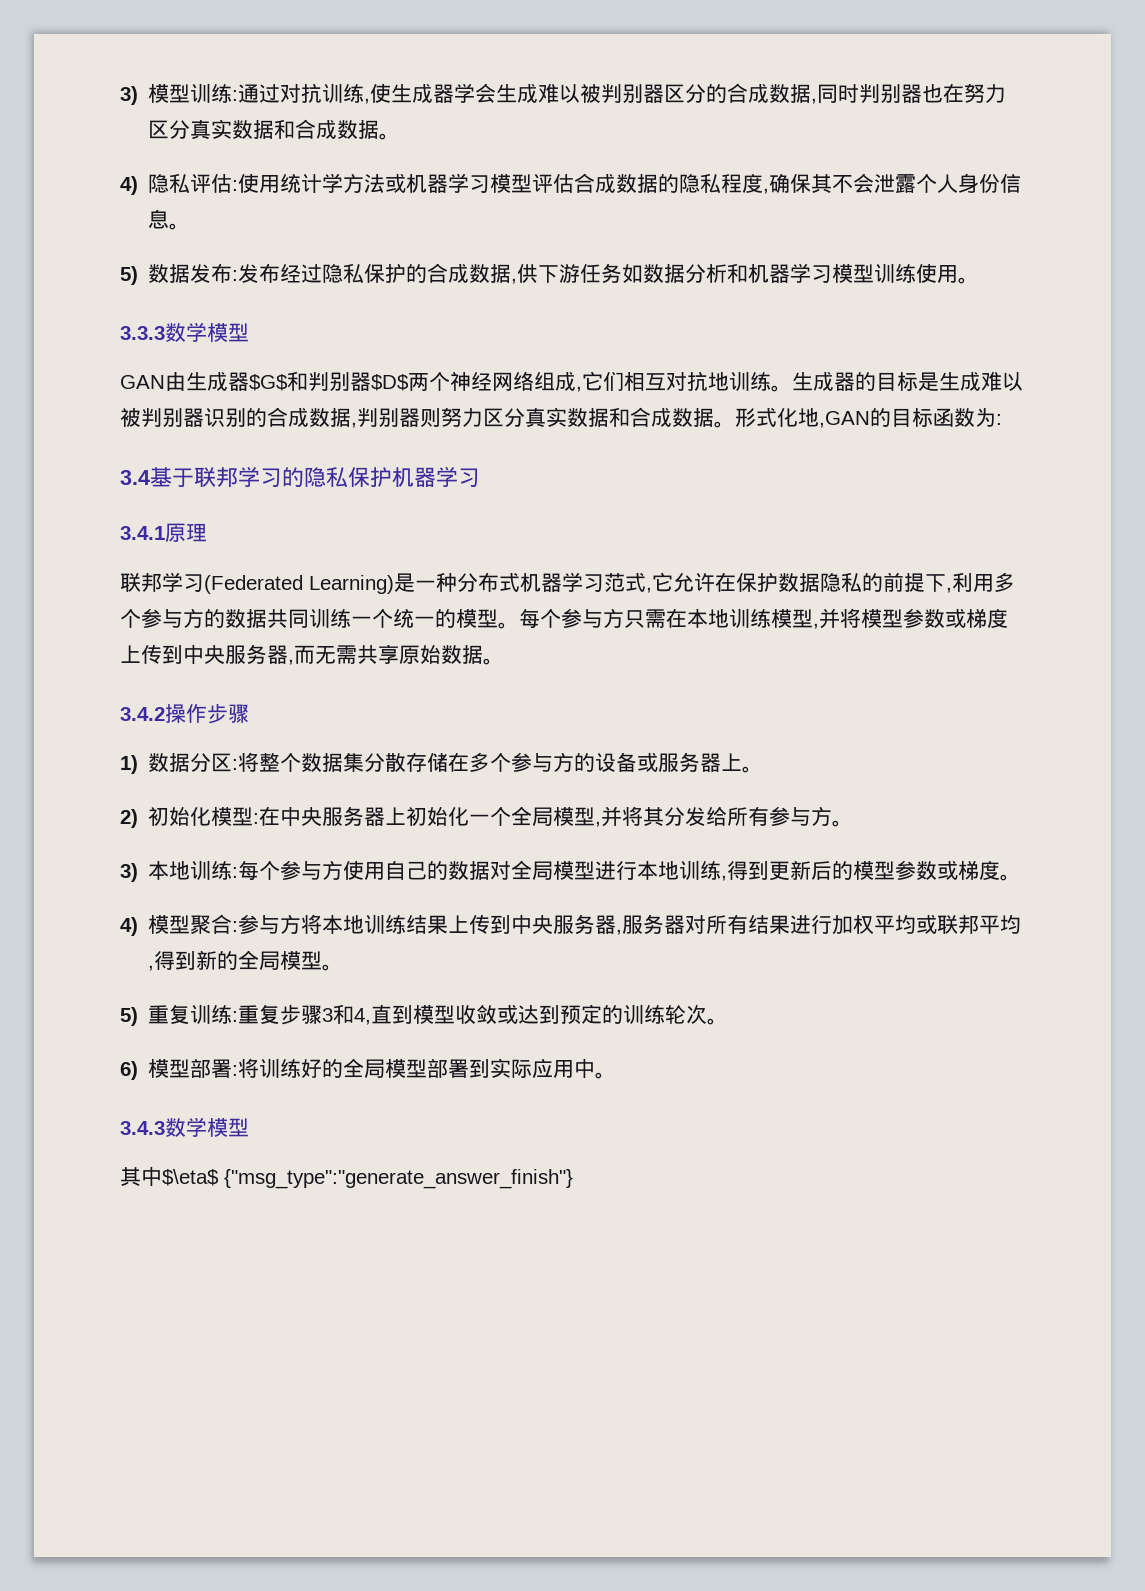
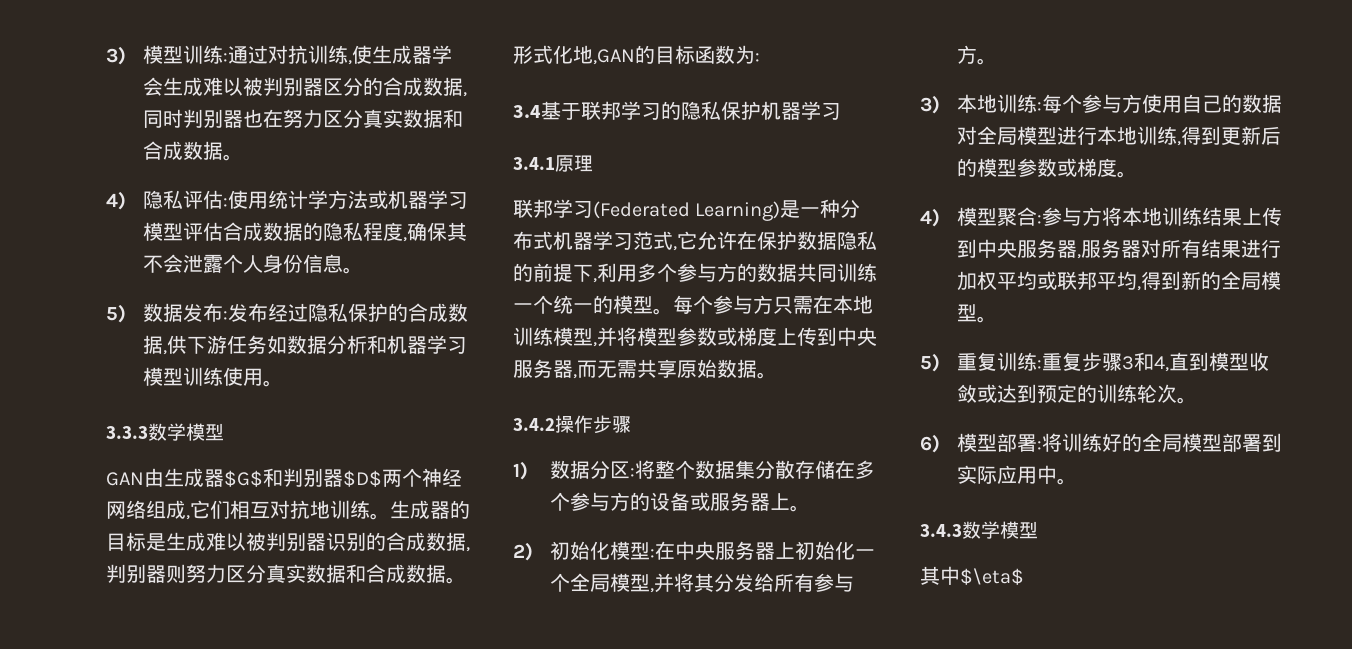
- 其中$\eta$ {"msg_type":"generate_answer_finish"}
+ 其中$\eta$

